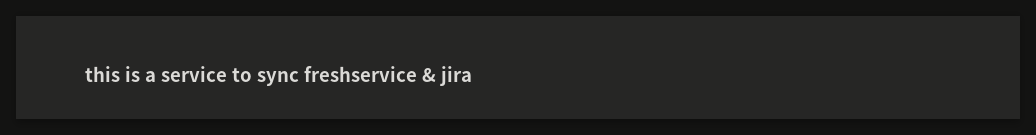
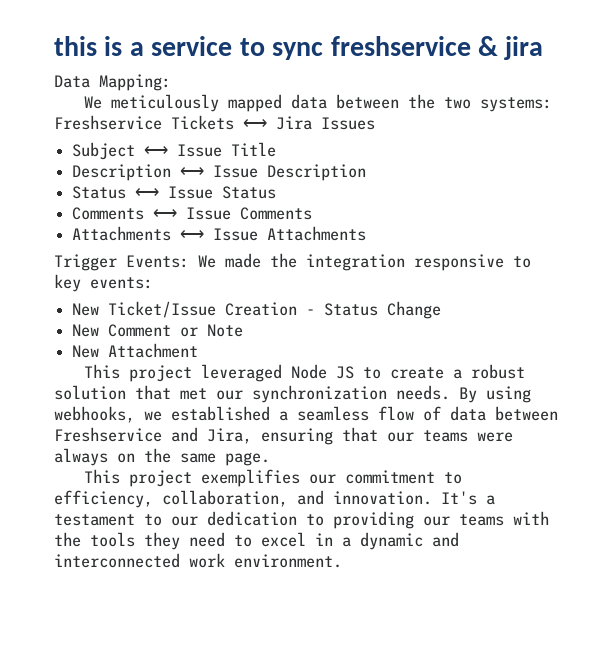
+ Data Mapping:
+ We meticulously mapped data between the two systems: Freshservice Tickets ⟷ Jira Issues
+ Subject ⟷ Issue Title
+ Description ⟷ Issue Description
+ Status ⟷ Issue Status
+ Comments ⟷ Issue Comments
+ Attachments ⟷ Issue Attachments
+ Trigger Events: We made the integration responsive to key events:
+ New Ticket/Issue Creation - Status Change
+ New Comment or Note
+ New Attachment
+ This project leveraged Node JS to create a robust solution that met our synchronization needs. By using webhooks, we established a seamless flow of data between Freshservice and Jira, ensuring that our teams were always on the same page.
+ This project exemplifies our commitment to efficiency, collaboration, and innovation. It's a testament to our dedication to providing our teams with the tools they need to excel in a dynamic and interconnected work environment.

